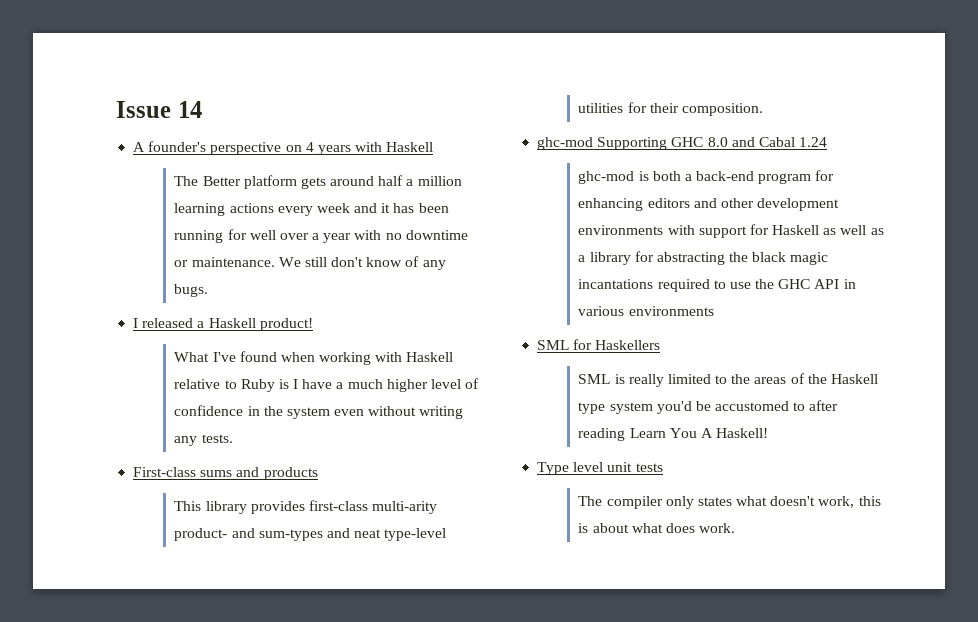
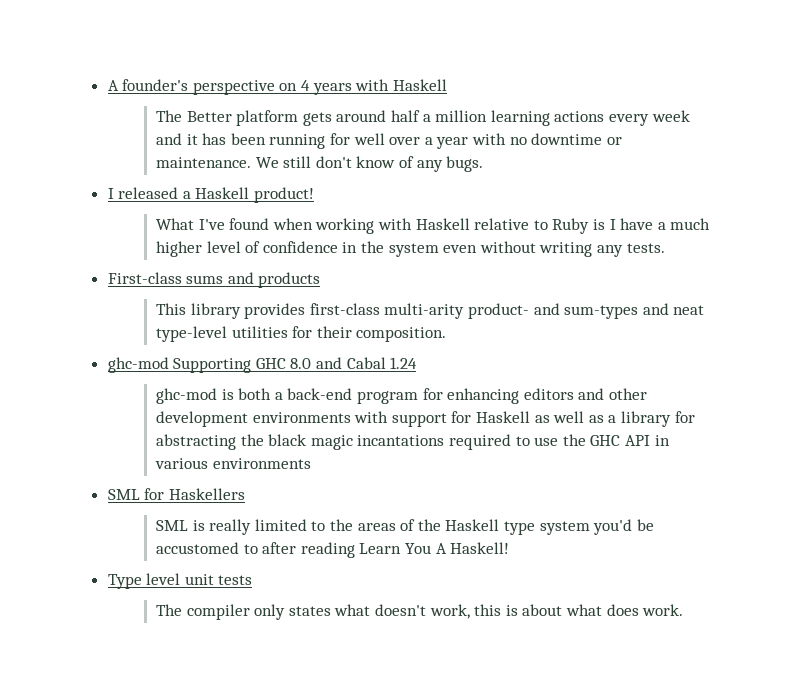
- Issue 14

